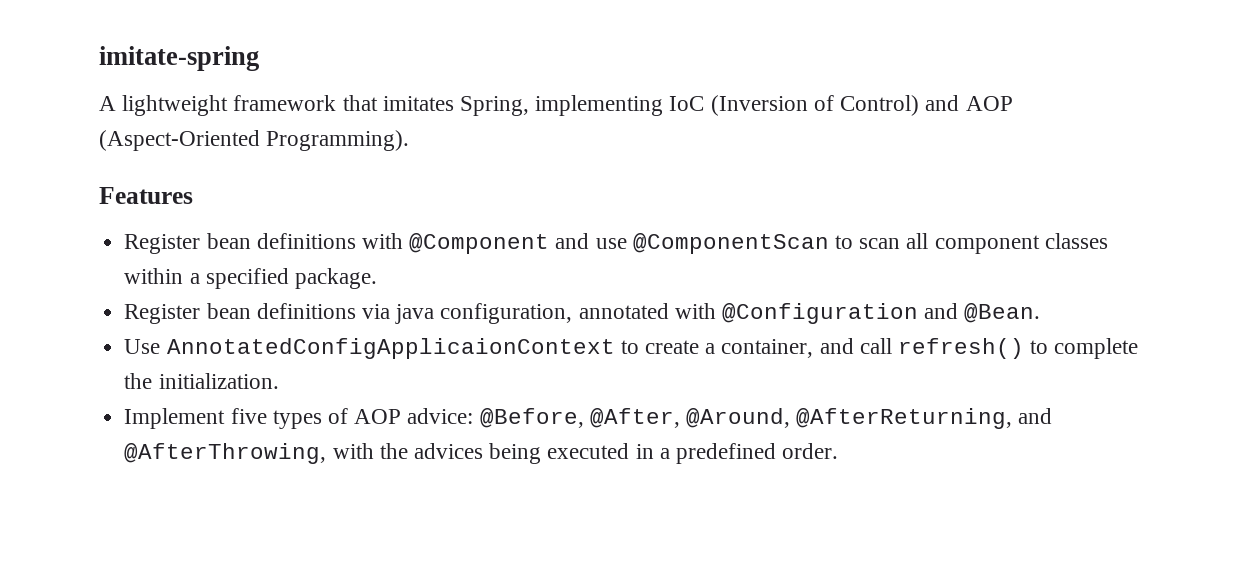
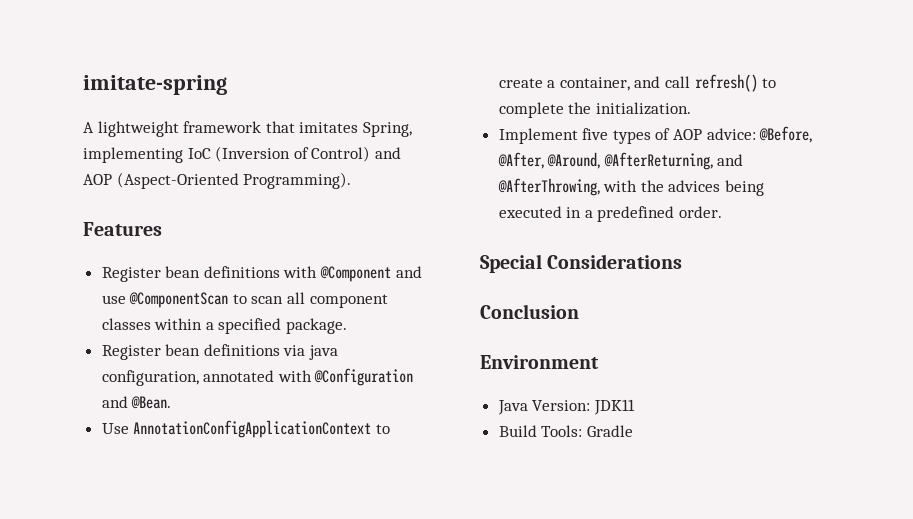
- Use AnnotatedConfigApplicaionContext to create a container, and call refresh() to complete the initialization.
+ Use AnnotationConfigApplicationContext to create a container, and call refresh() to complete the initialization.
+ Special Considerations
+ Conclusion
+ Environment
+ Java Version: JDK11
+ Build Tools: Gradle

